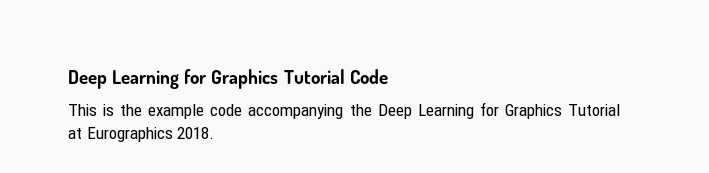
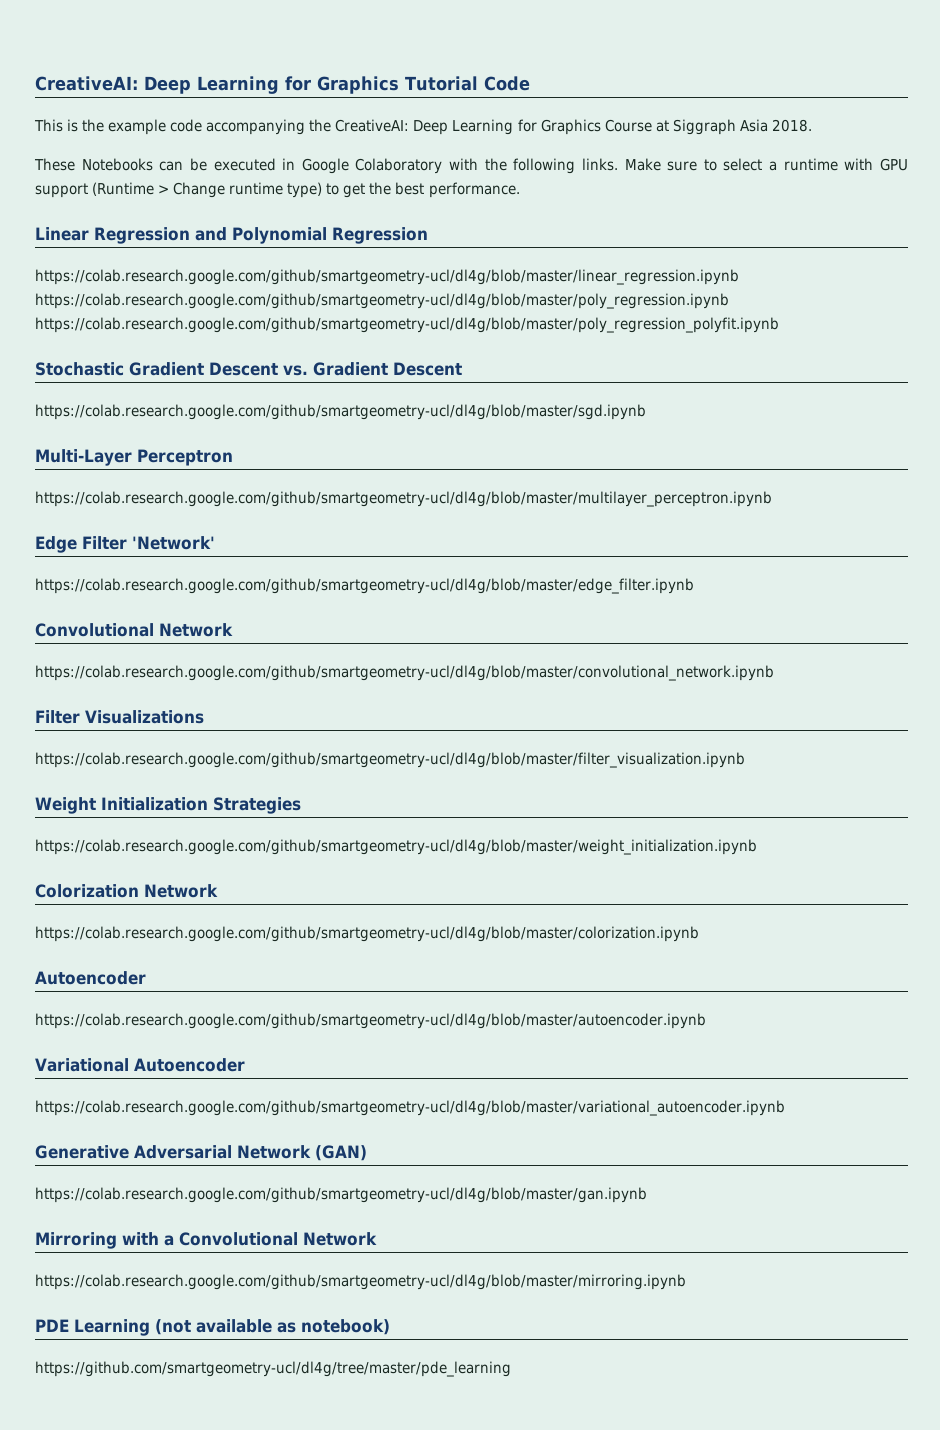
- Deep Learning for Graphics Tutorial Code
+ CreativeAI: Deep Learning for Graphics Tutorial Code
- This is the example code accompanying the Deep Learning for Graphics Tutorial at Eurographics 2018.
+ This is the example code accompanying the CreativeAI: Deep Learning for Graphics Course at Siggraph Asia 2018.
+ These Notebooks can be executed in Google Colaboratory with the following links. Make sure to select a runtime with GPU support (Runtime > Change runtime type) to get the best performance.
+ Linear Regression and Polynomial Regression
+ https://colab.research.google.com/github/smartgeometry-ucl/dl4g/blob/master/linear_regression.ipynb https://colab.research.google.com/github/smartgeometry-ucl/dl4g/blob/master/poly_regression.ipynb https://colab.research.google.com/github/smartgeometry-ucl/dl4g/blob/master/poly_regression_polyfit.ipynb
+ Stochastic Gradient Descent vs. Gradient Descent
+ https://colab.research.google.com/github/smartgeometry-ucl/dl4g/blob/master/sgd.ipynb
+ Multi-Layer Perceptron
+ https://colab.research.google.com/github/smartgeometry-ucl/dl4g/blob/master/multilayer_perceptron.ipynb
+ Edge Filter 'Network'
+ https://colab.research.google.com/github/smartgeometry-ucl/dl4g/blob/master/edge_filter.ipynb
+ Convolutional Network
+ https://colab.research.google.com/github/smartgeometry-ucl/dl4g/blob/master/convolutional_network.ipynb
+ Filter Visualizations
+ https://colab.research.google.com/github/smartgeometry-ucl/dl4g/blob/master/filter_visualization.ipynb
+ Weight Initialization Strategies
+ https://colab.research.google.com/github/smartgeometry-ucl/dl4g/blob/master/weight_initialization.ipynb
+ Colorization Network
+ https://colab.research.google.com/github/smartgeometry-ucl/dl4g/blob/master/colorization.ipynb
+ Autoencoder
+ https://colab.research.google.com/github/smartgeometry-ucl/dl4g/blob/master/autoencoder.ipynb
+ Variational Autoencoder
+ https://colab.research.google.com/github/smartgeometry-ucl/dl4g/blob/master/variational_autoencoder.ipynb
+ Generative Adversarial Network (GAN)
+ https://colab.research.google.com/github/smartgeometry-ucl/dl4g/blob/master/gan.ipynb
+ Mirroring with a Convolutional Network
+ https://colab.research.google.com/github/smartgeometry-ucl/dl4g/blob/master/mirroring.ipynb
+ PDE Learning (not available as notebook)
+ https://github.com/smartgeometry-ucl/dl4g/tree/master/pde_learning

